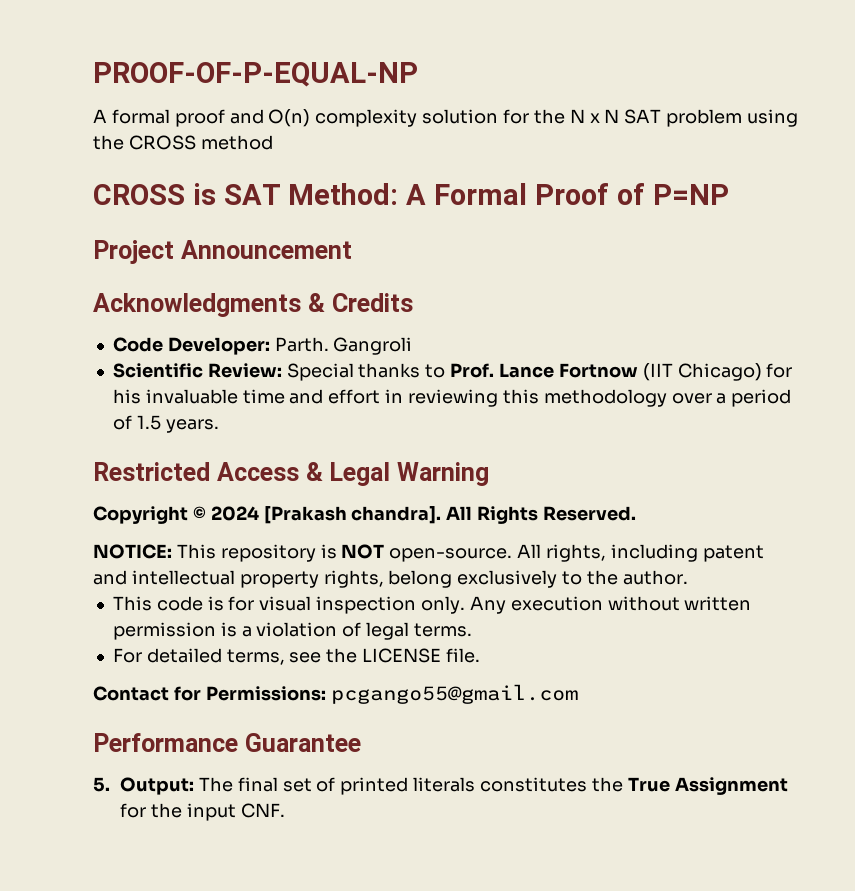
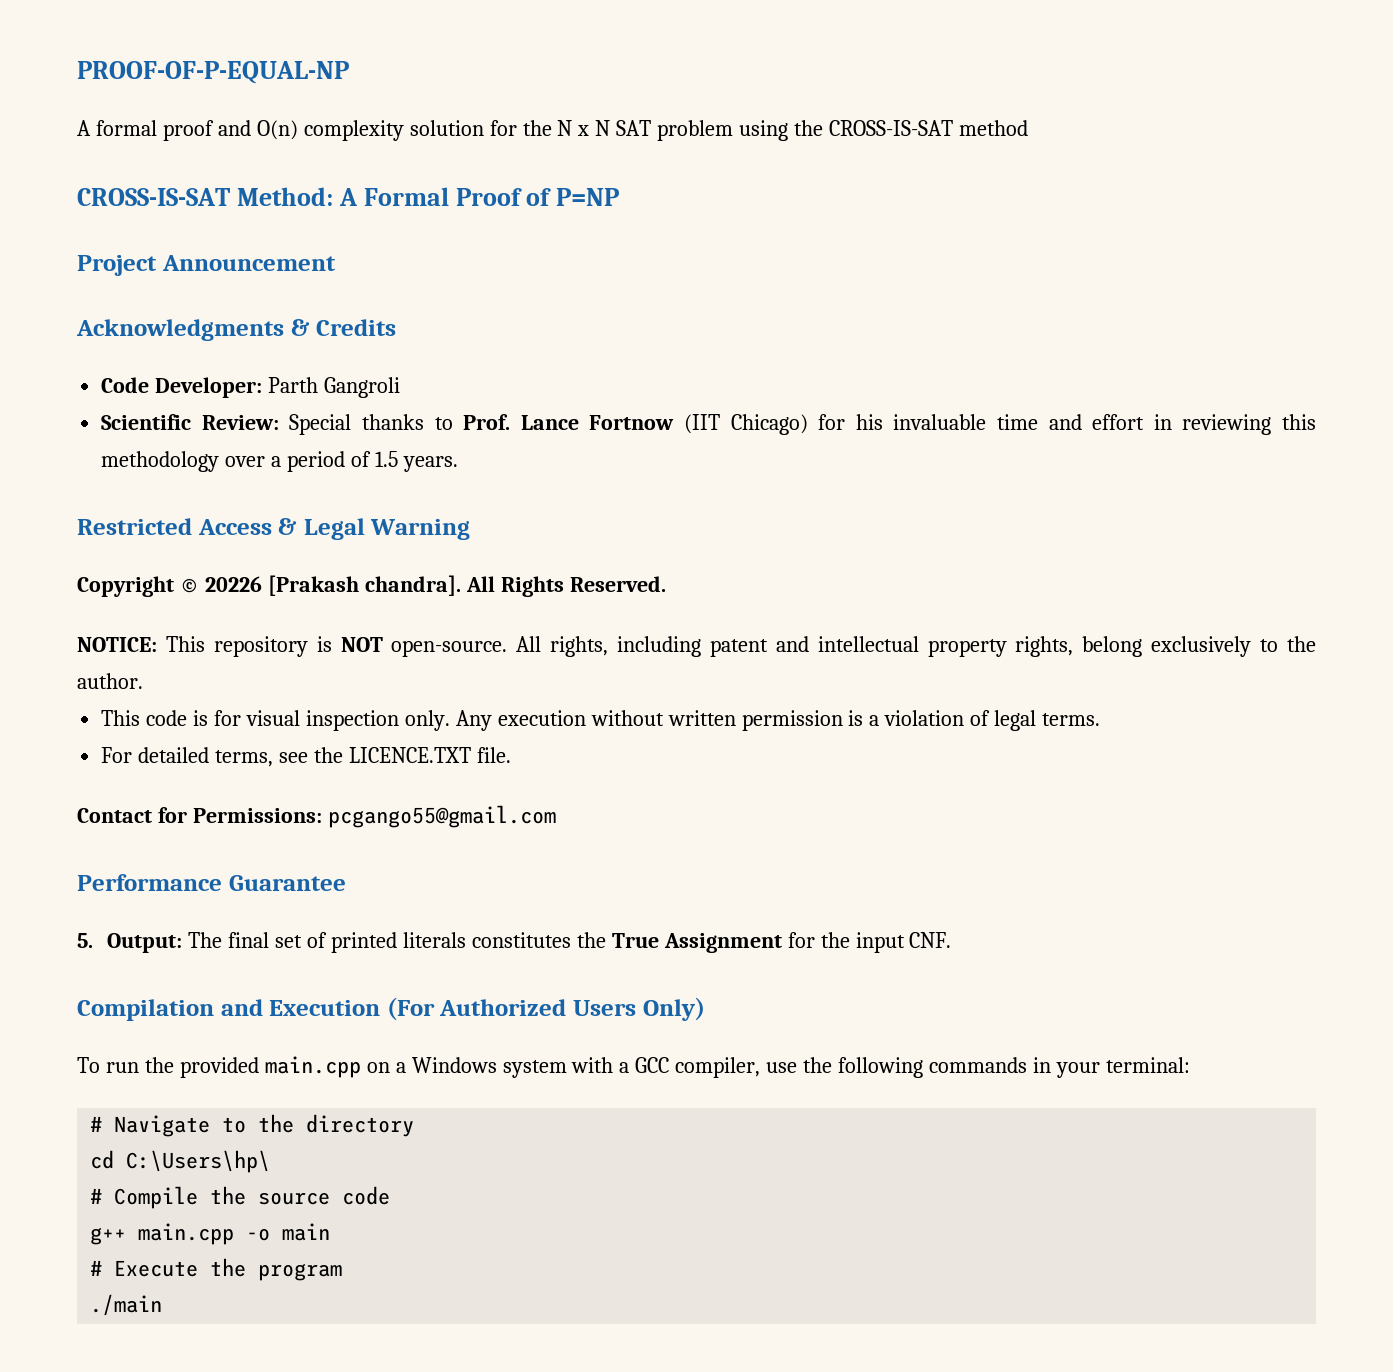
- A formal proof and O(n) complexity solution for the N x N SAT problem using the CROSS method
+ A formal proof and O(n) complexity solution for the N x N SAT problem using the CROSS-IS-SAT method
- CROSS is SAT Method: A Formal Proof of P=NP
+ CROSS-IS-SAT Method: A Formal Proof of P=NP
- Code Developer: Parth. Gangroli
+ Code Developer: Parth Gangroli
- Copyright © 2024 [Prakash chandra].
+ Copyright © 20226 [Prakash chandra].
- For detailed terms, see the LICENSE file.
+ For detailed terms, see the LICENCE.TXT file.
+ Compilation and Execution (For Authorized Users Only)
+ To run the provided main.cpp on a Windows system with a GCC compiler, use the following commands in your terminal:
+ # Navigate to the directory
+ cd C:\Users\hp\
+ # Compile the source code
+ g++ main.cpp -o main
+ # Execute the program
+ ./main

